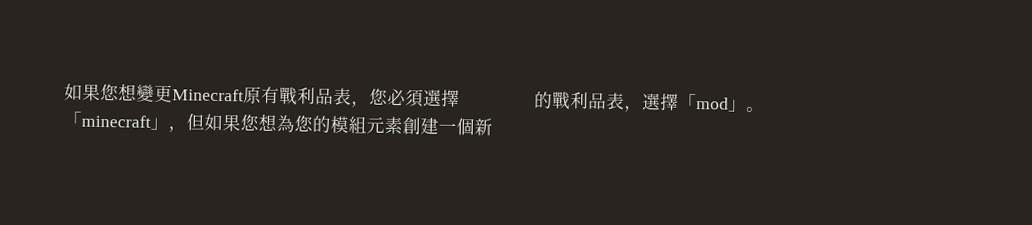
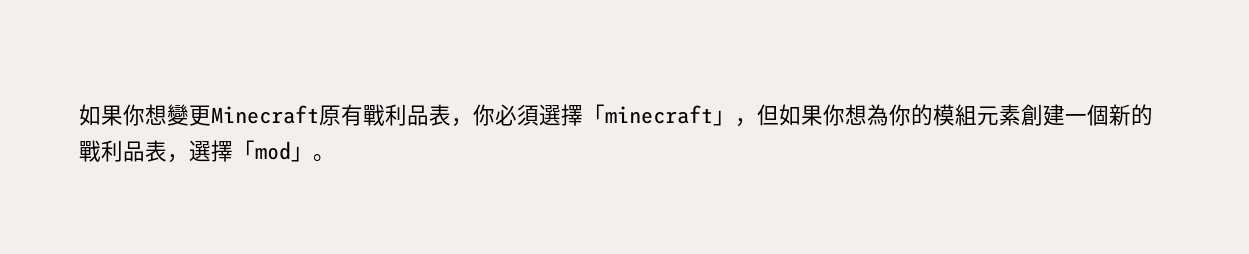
- 如果您想變更Minecraft原有戰利品表，您必須選擇「minecraft」，但如果您想為您的模組元素創建一個新的戰利品表，選擇「mod」。
+ 如果你想變更Minecraft原有戰利品表，你必須選擇「minecraft」，但如果你想為你的模組元素創建一個新的戰利品表，選擇「mod」。

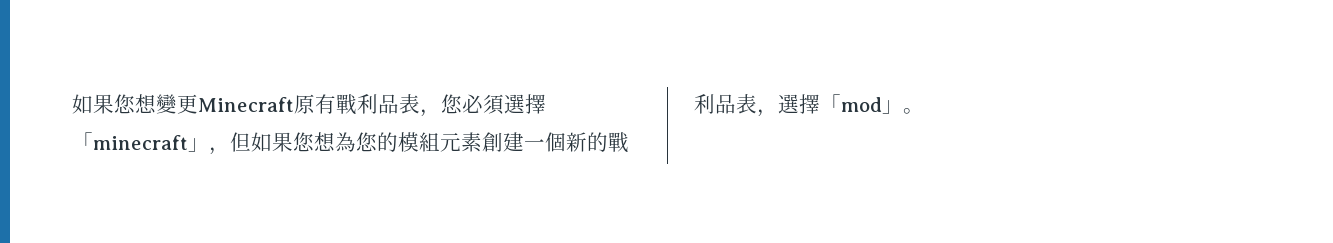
- 如果你想變更Minecraft原有戰利品表，你必須選擇「minecraft」，但如果你想為你的模組元素創建一個新的戰利品表，選擇「mod」。
+ 如果您想變更Minecraft原有戰利品表，您必須選擇「minecraft」，但如果您想為您的模組元素創建一個新的戰利品表，選擇「mod」。

